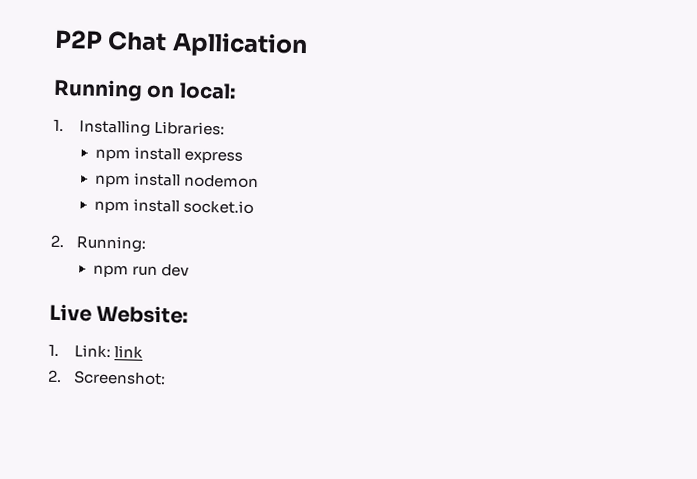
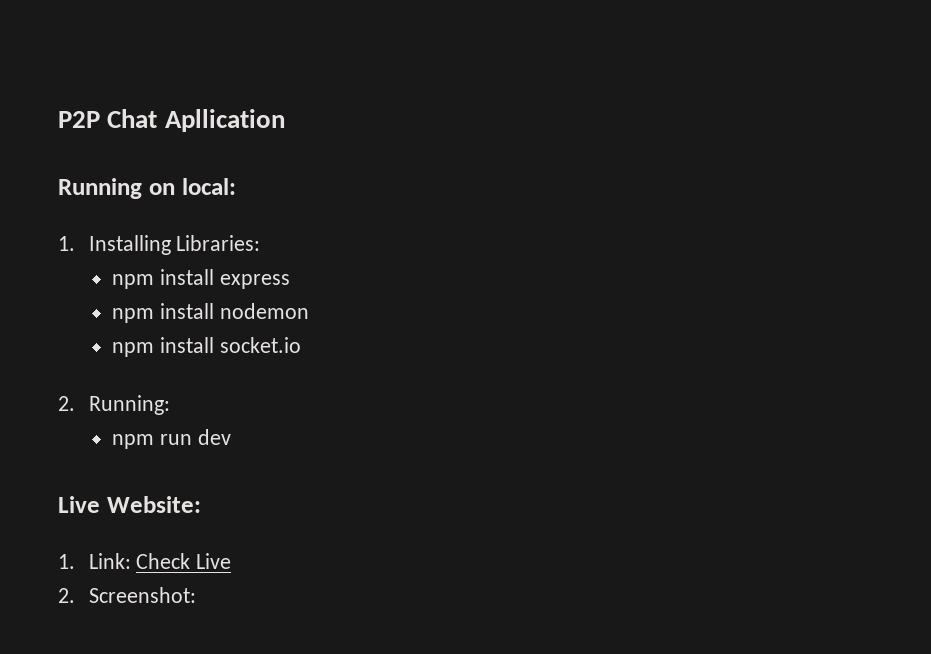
- 1. Link: link
+ 1. Link: Check Live

